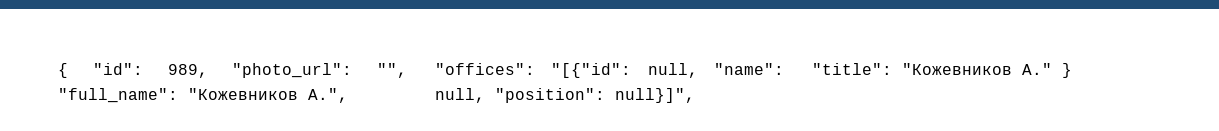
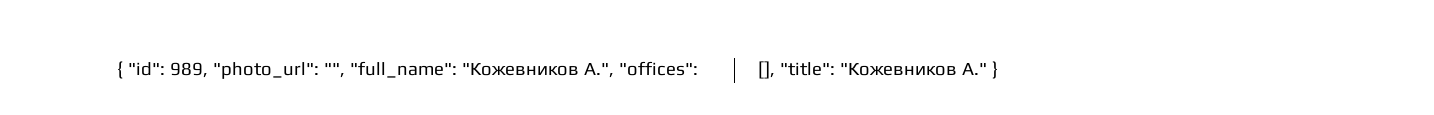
- { "id": 989, "photo_url": "", "full_name": "Кожевников А.", "offices": "[{"id": null, "name": null, "position": null}]", "title": "Кожевников А." }
+ { "id": 989, "photo_url": "", "full_name": "Кожевников А.", "offices": [], "title": "Кожевников А." }

